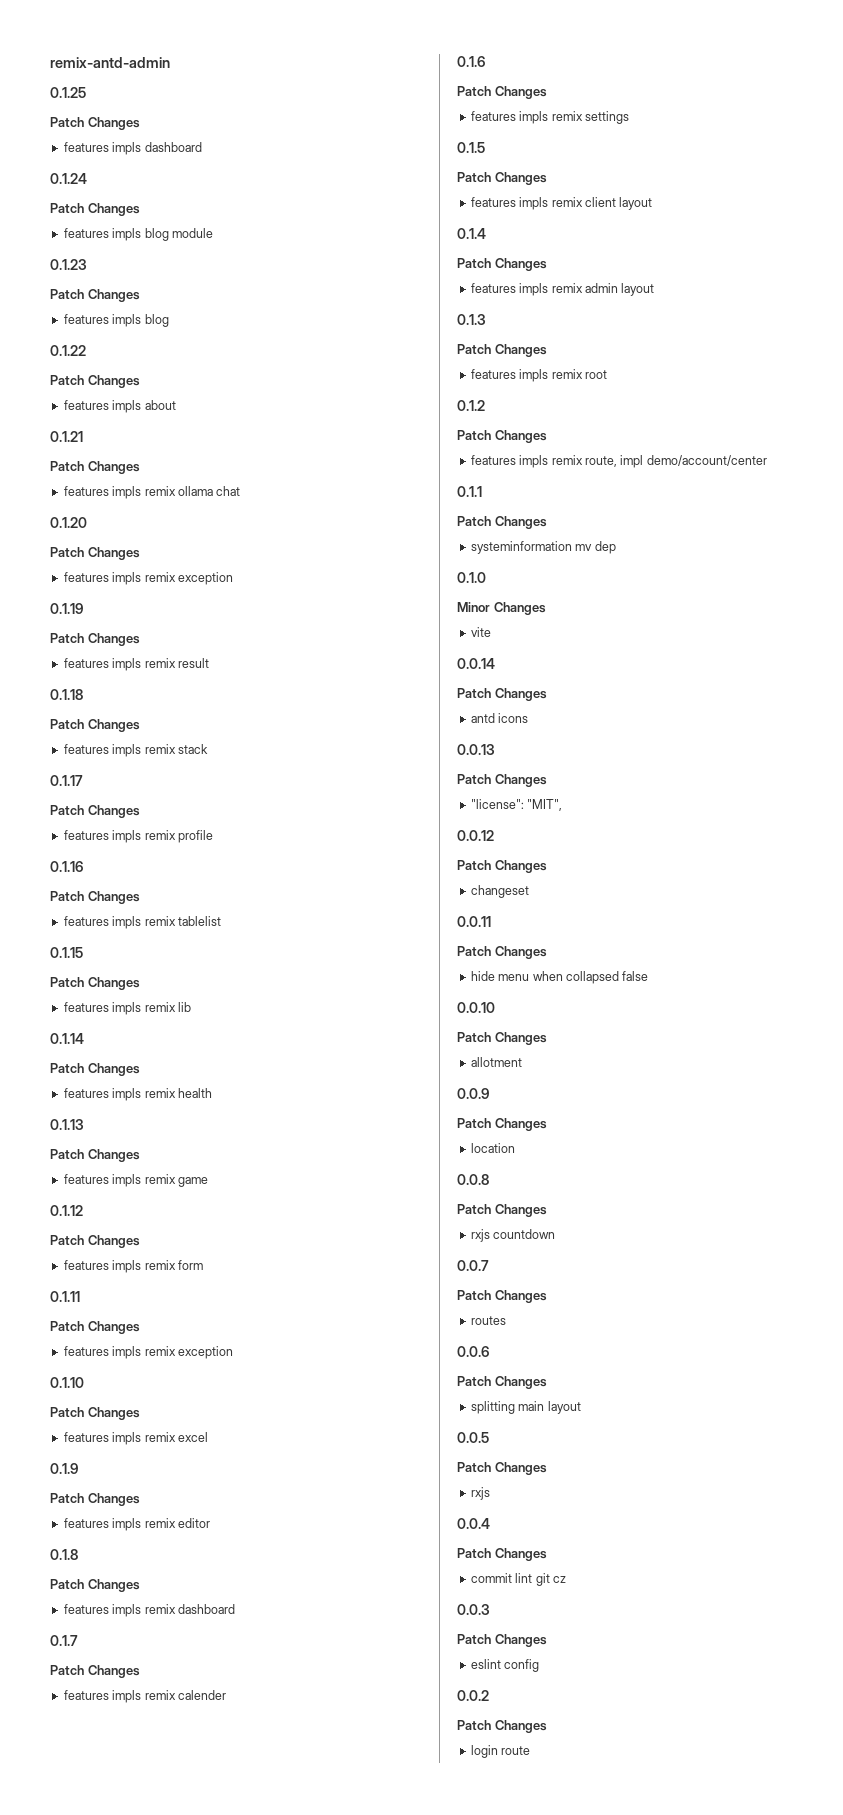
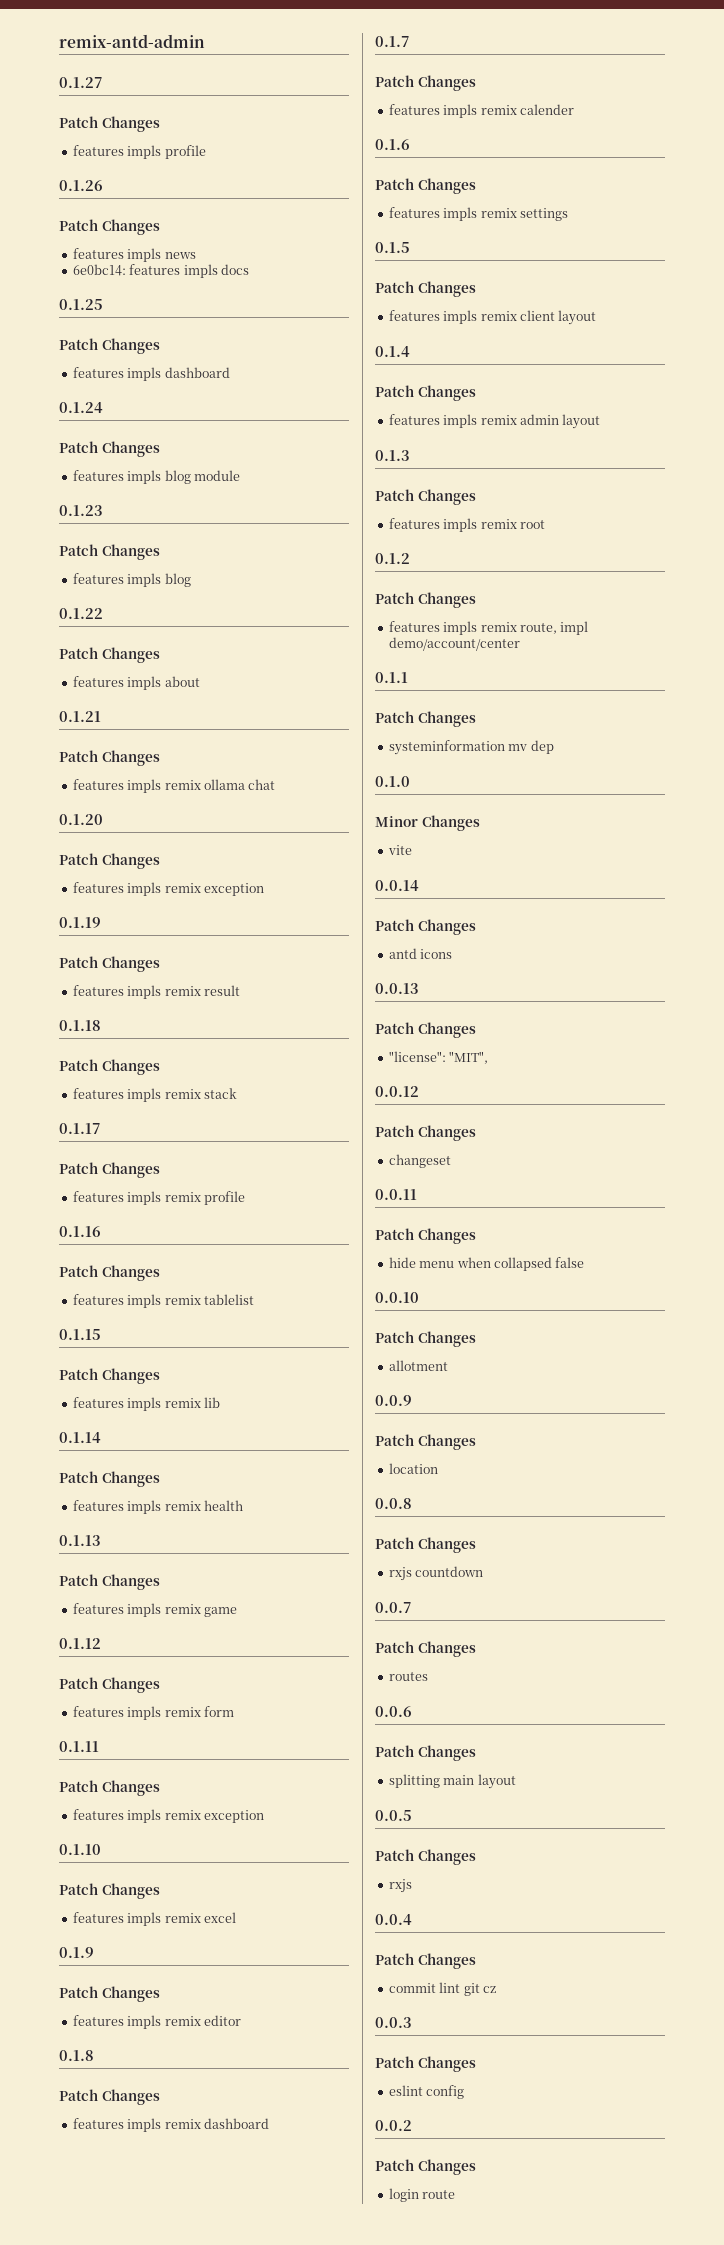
+ 0.1.27
+ Patch Changes
+ features impls profile
+ 0.1.26
+ Patch Changes
+ features impls news
+ 6e0bc14: features impls docs

